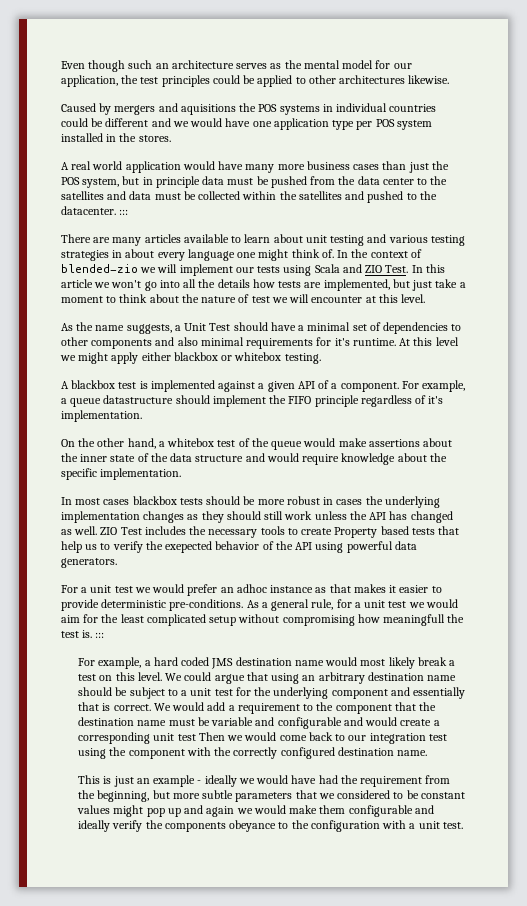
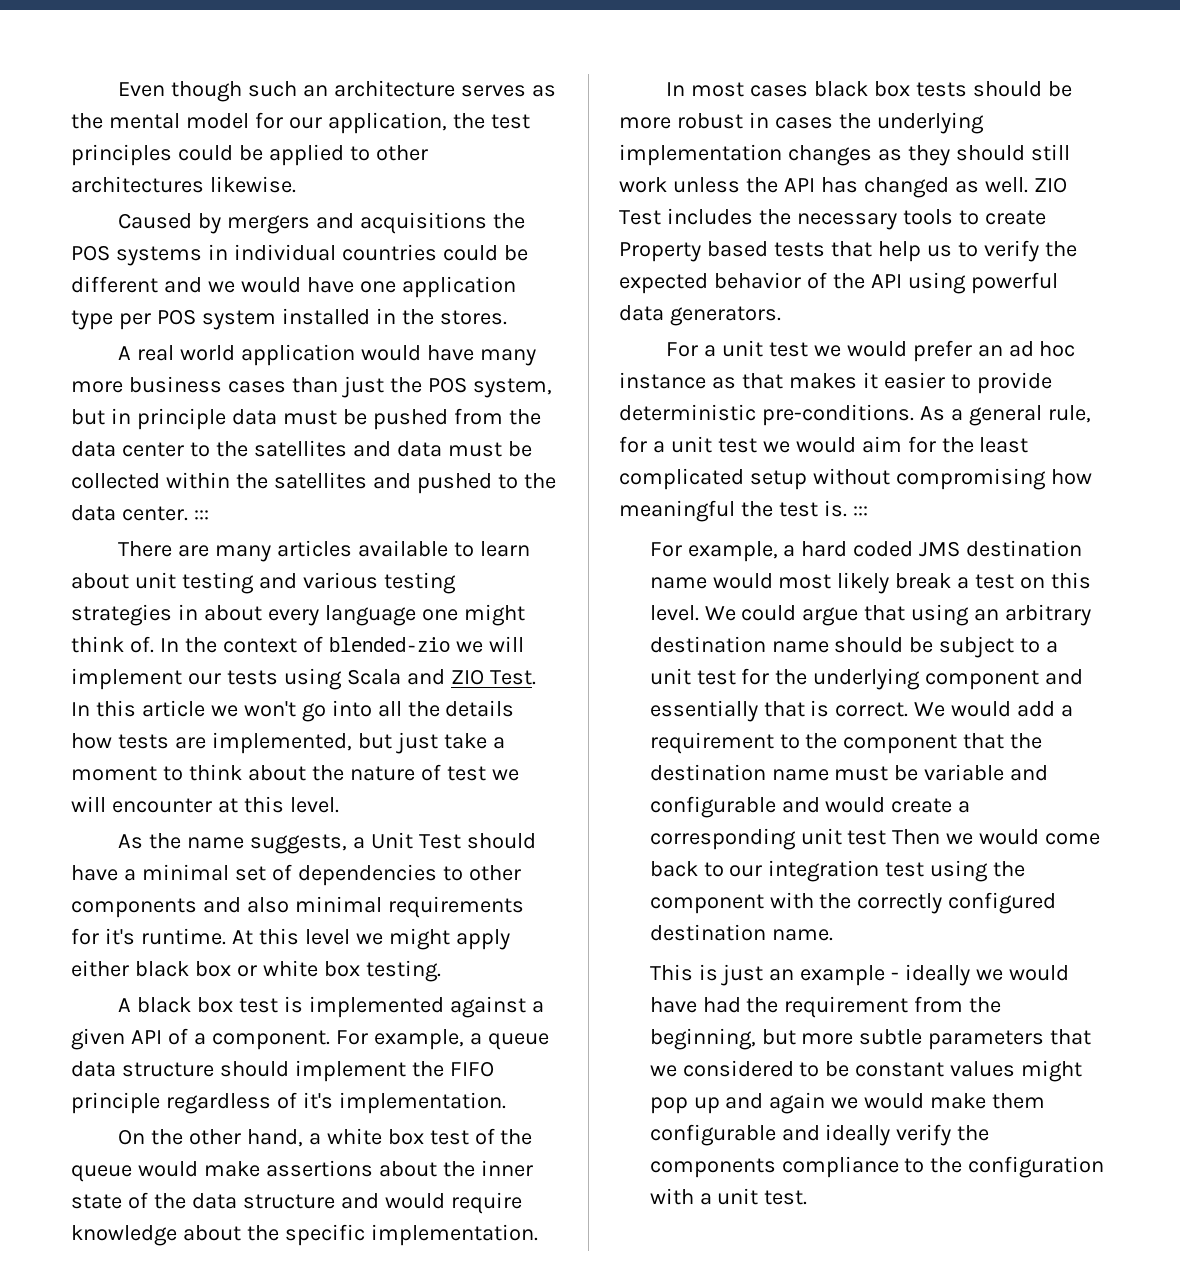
- Caused by mergers and aquisitions the POS systems in individual countries could be different and we would have one application type per POS system installed in the stores.
+ Caused by mergers and acquisitions the POS systems in individual countries could be different and we would have one application type per POS system installed in the stores.
- A real world application would have many more business cases than just the POS system, but in principle data must be pushed from the data center to the satellites and data must be collected within the satellites and pushed to the datacenter. :::
+ A real world application would have many more business cases than just the POS system, but in principle data must be pushed from the data center to the satellites and data must be collected within the satellites and pushed to the data center. :::
- At this level we might apply either blackbox or whitebox testing.
+ At this level we might apply either black box or white box testing.
- A blackbox test is implemented against a given API of a component.
+ A black box test is implemented against a given API of a component.
- For example, a queue datastructure should implement the FIFO principle regardless of it's implementation.
+ For example, a queue data structure should implement the FIFO principle regardless of it's implementation.
- On the other hand, a whitebox test of the queue would make assertions about the inner state of the data structure and would require knowledge about the specific implementation.
+ On the other hand, a white box test of the queue would make assertions about the inner state of the data structure and would require knowledge about the specific implementation.
- In most cases blackbox tests should be more robust in cases the underlying implementation changes as they should still work unless the API has changed as well.
+ In most cases black box tests should be more robust in cases the underlying implementation changes as they should still work unless the API has changed as well.
- ZIO Test includes the necessary tools to create Property based tests that help us to verify the exepected behavior of the API using powerful data generators.
+ ZIO Test includes the necessary tools to create Property based tests that help us to verify the expected behavior of the API using powerful data generators.
- For a unit test we would prefer an adhoc instance as that makes it easier to provide deterministic pre-conditions.
+ For a unit test we would prefer an ad hoc instance as that makes it easier to provide deterministic pre-conditions.
- As a general rule, for a unit test we would aim for the least complicated setup without compromising how meaningfull the test is. :::
+ As a general rule, for a unit test we would aim for the least complicated setup without compromising how meaningful the test is. :::
- This is just an example - ideally we would have had the requirement from the beginning, but more subtle parameters that we considered to be constant values might pop up and again we would make them configurable and ideally verify the components obeyance to the configuration with a unit test.
+ This is just an example - ideally we would have had the requirement from the beginning, but more subtle parameters that we considered to be constant values might pop up and again we would make them configurable and ideally verify the components compliance to the configuration with a unit test.

